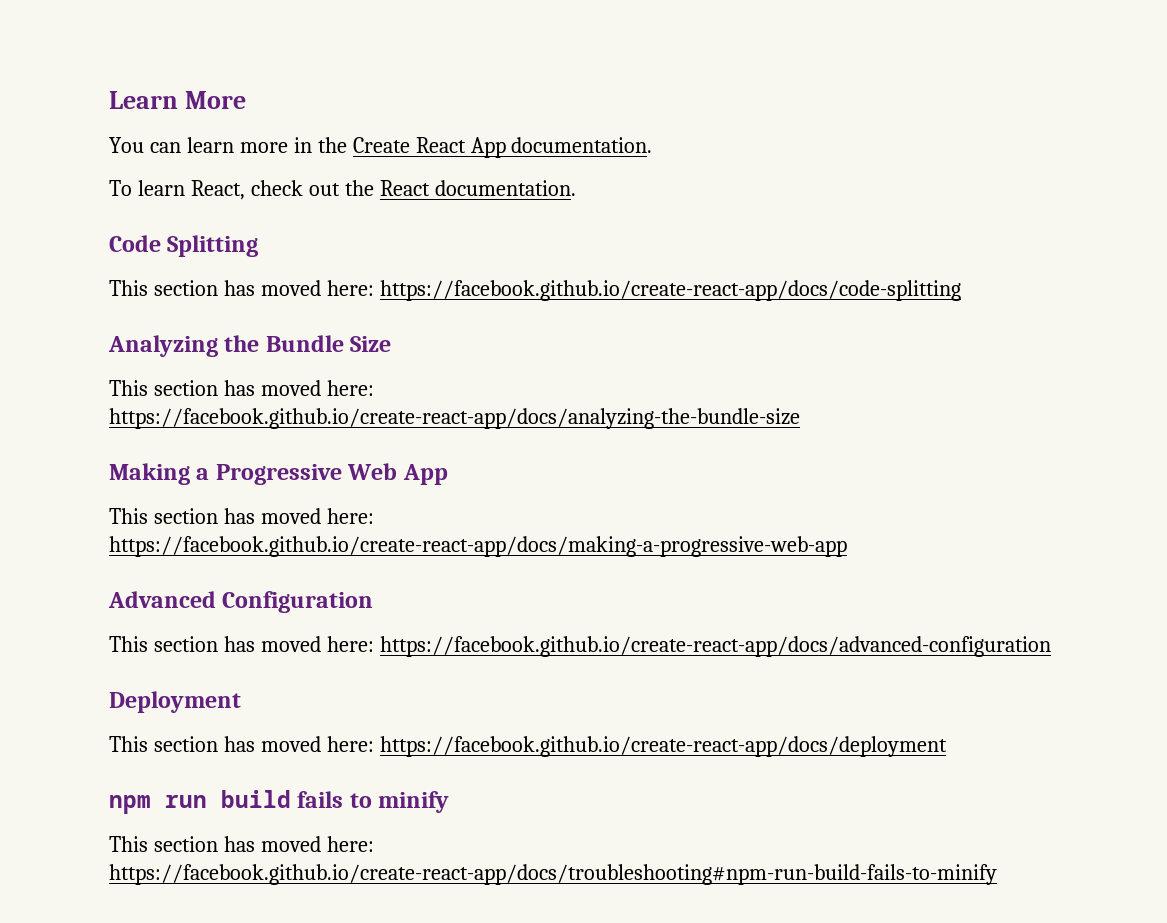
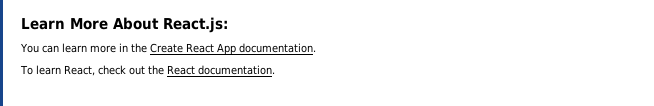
- Learn More
+ Learn More About React.js:
- Code Splitting
- This section has moved here: https://facebook.github.io/create-react-app/docs/code-splitting
- Analyzing the Bundle Size
- This section has moved here: https://facebook.github.io/create-react-app/docs/analyzing-the-bundle-size
- Making a Progressive Web App
- This section has moved here: https://facebook.github.io/create-react-app/docs/making-a-progressive-web-app
- Advanced Configuration
- This section has moved here: https://facebook.github.io/create-react-app/docs/advanced-configuration
- Deployment
- This section has moved here: https://facebook.github.io/create-react-app/docs/deployment
- npm run build fails to minify
- This section has moved here: https://facebook.github.io/create-react-app/docs/troubleshooting#npm-run-build-fails-to-minify

